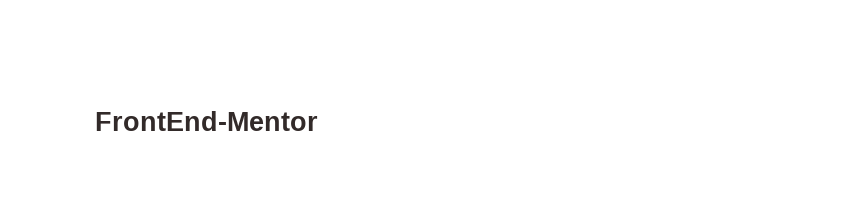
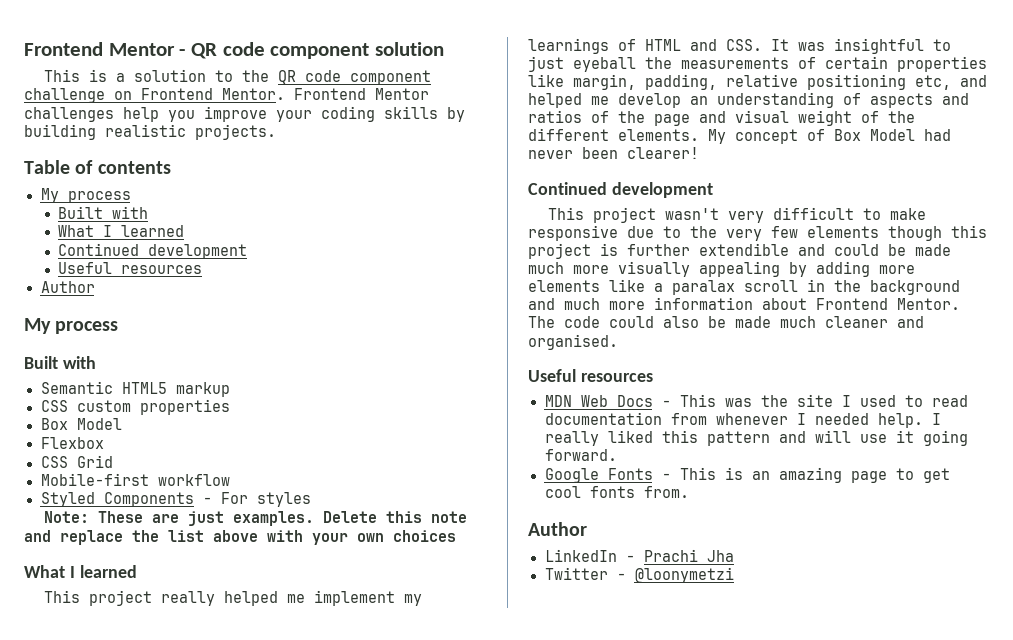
- FrontEnd-Mentor
+ Frontend Mentor - QR code component solution
+ This is a solution to the QR code component challenge on Frontend Mentor. Frontend Mentor challenges help you improve your coding skills by building realistic projects.
+ Table of contents
+ My process
+ Built with
+ What I learned
+ Continued development
+ Useful resources
+ Author
+ My process
+ Built with
+ Semantic HTML5 markup
+ CSS custom properties
+ Box Model
+ Flexbox
+ CSS Grid
+ Mobile-first workflow
+ Styled Components - For styles
+ Note: These are just examples. Delete this note and replace the list above with your own choices
+ What I learned
+ This project really helped me implement my learnings of HTML and CSS. It was insightful to just eyeball the measurements of certain properties like margin, padding, relative positioning etc, and helped me develop an understanding of aspects and ratios of the page and visual weight of the different elements. My concept of Box Model had never been clearer!
+ Continued development
+ This project wasn't very difficult to make responsive due to the very few elements though this project is further extendible and could be made much more visually appealing by adding more elements like a paralax scroll in the background and much more information about Frontend Mentor. The code could also be made much cleaner and organised.
+ Useful resources
+ MDN Web Docs - This was the site I used to read documentation from whenever I needed help. I really liked this pattern and will use it going forward.
+ Google Fonts - This is an amazing page to get cool fonts from.
+ Author
+ LinkedIn - Prachi Jha
+ Twitter - @loonymetzi

